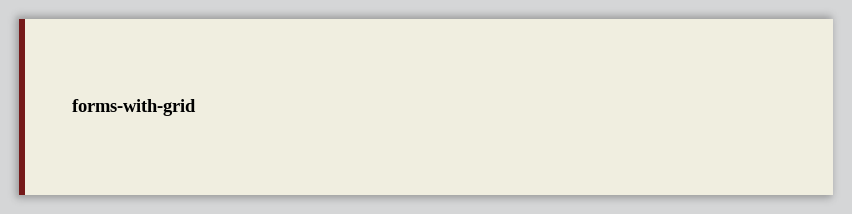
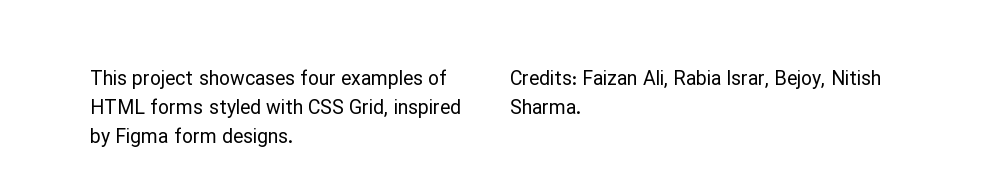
- forms-with-grid
+ This project showcases four examples of HTML forms styled with CSS Grid, inspired by Figma form designs.
+ Credits: Faizan Ali, Rabia Israr, Bejoy, Nitish Sharma.

